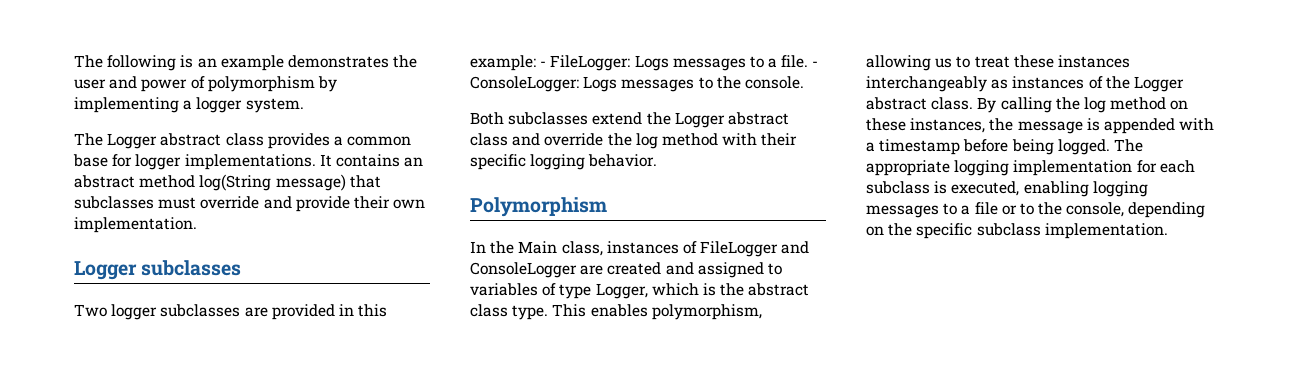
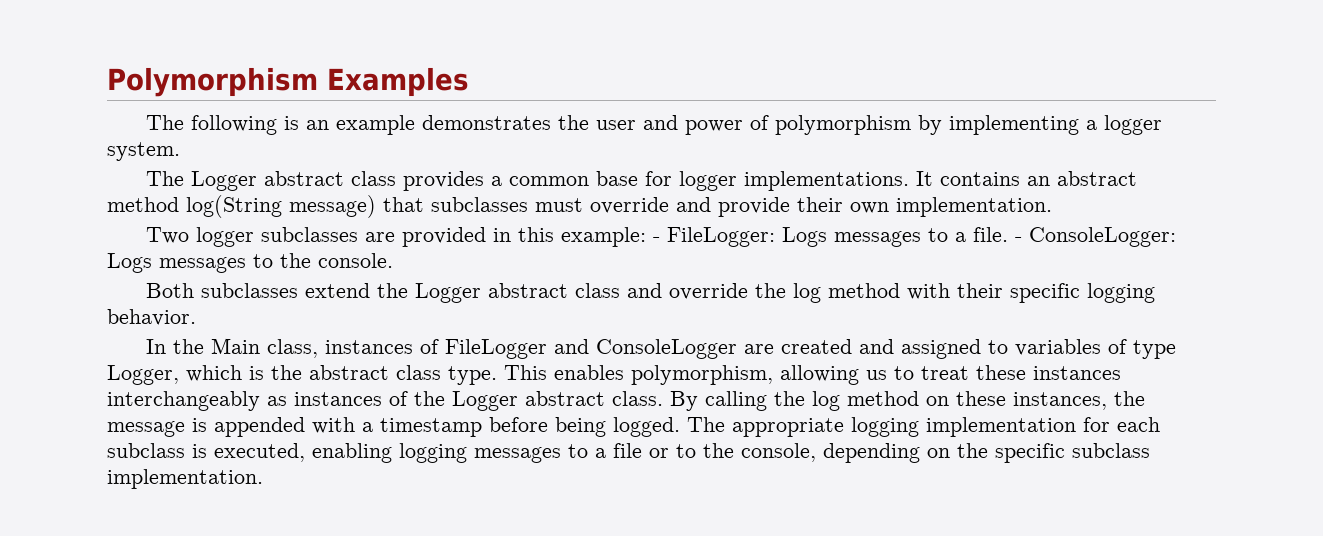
+ Polymorphism Examples
- Logger subclasses
- Polymorphism

